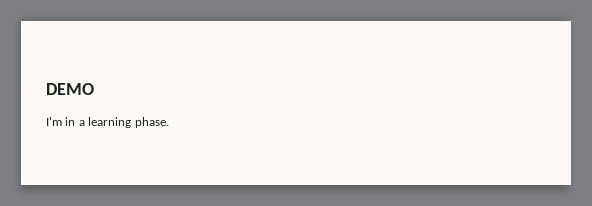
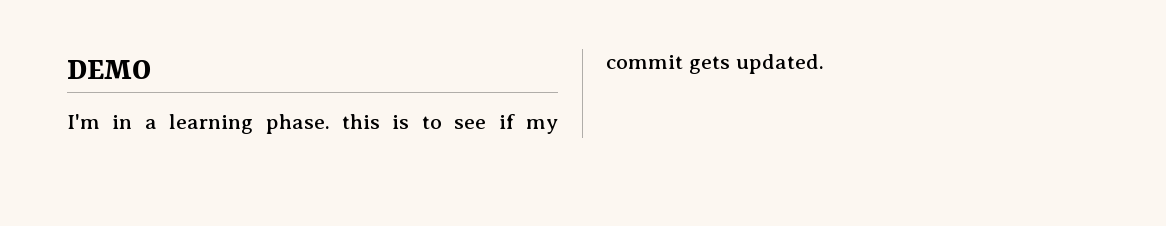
- I'm in a learning phase.
+ I'm in a learning phase. this is to see if my commit gets updated.

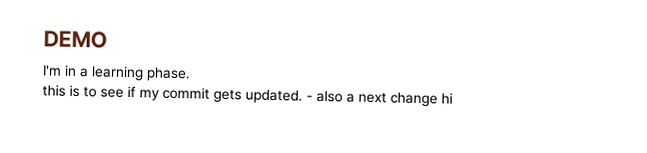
- I'm in a learning phase. this is to see if my commit gets updated.
+ I'm in a learning phase.
+ this is to see if my commit gets updated.
+ - also a next change hi

